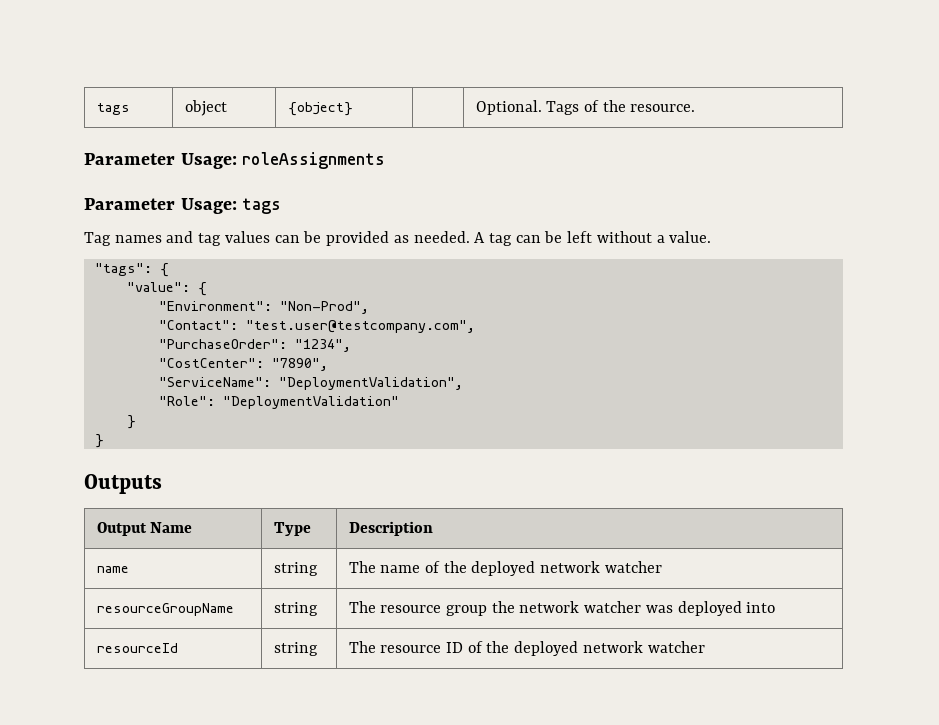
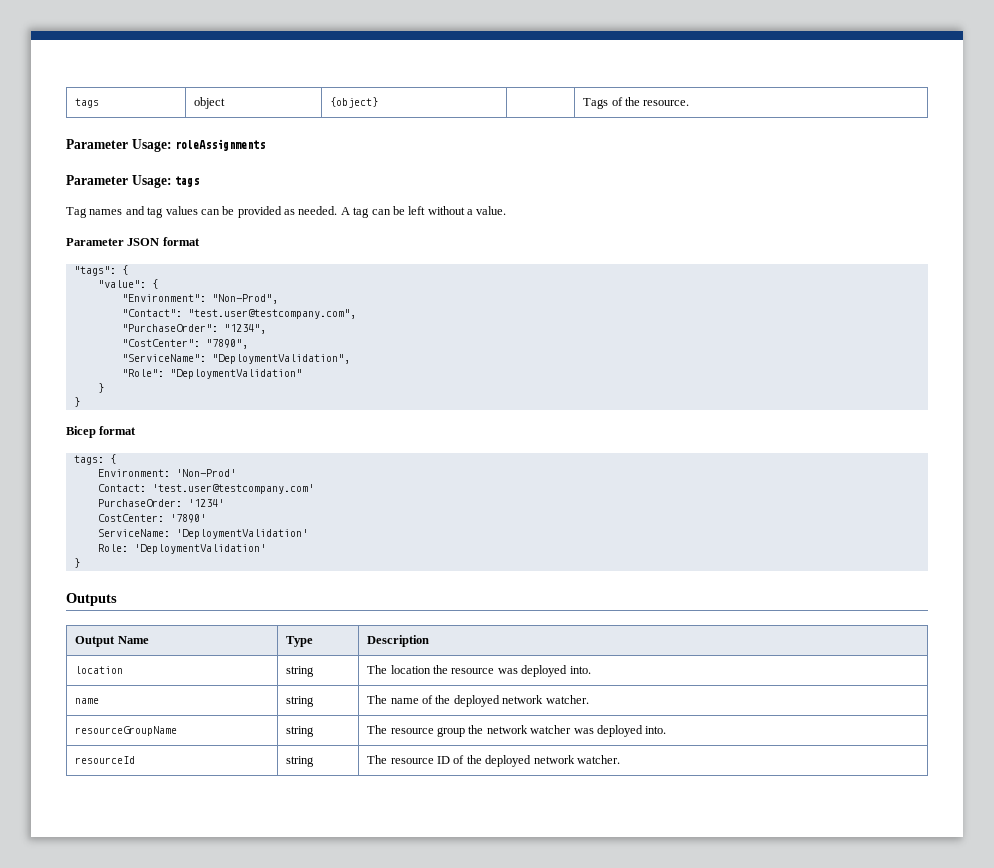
- tags | object | {object} | | Optional. Tags of the resource.
+ tags | object | {object} | | Tags of the resource.
+ Parameter JSON format
+ Bicep format
+ tags: {
+ Environment: 'Non-Prod'
+ Contact: 'test.user@testcompany.com'
+ PurchaseOrder: '1234'
+ CostCenter: '7890'
+ ServiceName: 'DeploymentValidation'
+ Role: 'DeploymentValidation'
+ }
+ location | string | The location the resource was deployed into.
- name | string | The name of the deployed network watcher
+ name | string | The name of the deployed network watcher.
- resourceGroupName | string | The resource group the network watcher was deployed into
+ resourceGroupName | string | The resource group the network watcher was deployed into.
- resourceId | string | The resource ID of the deployed network watcher
+ resourceId | string | The resource ID of the deployed network watcher.

